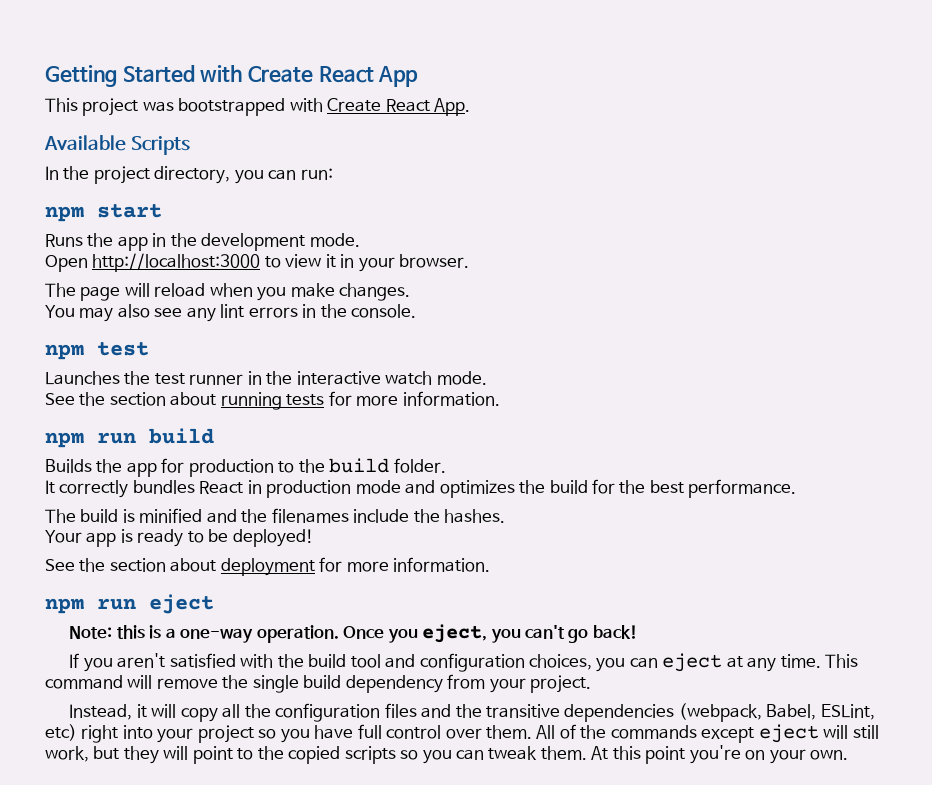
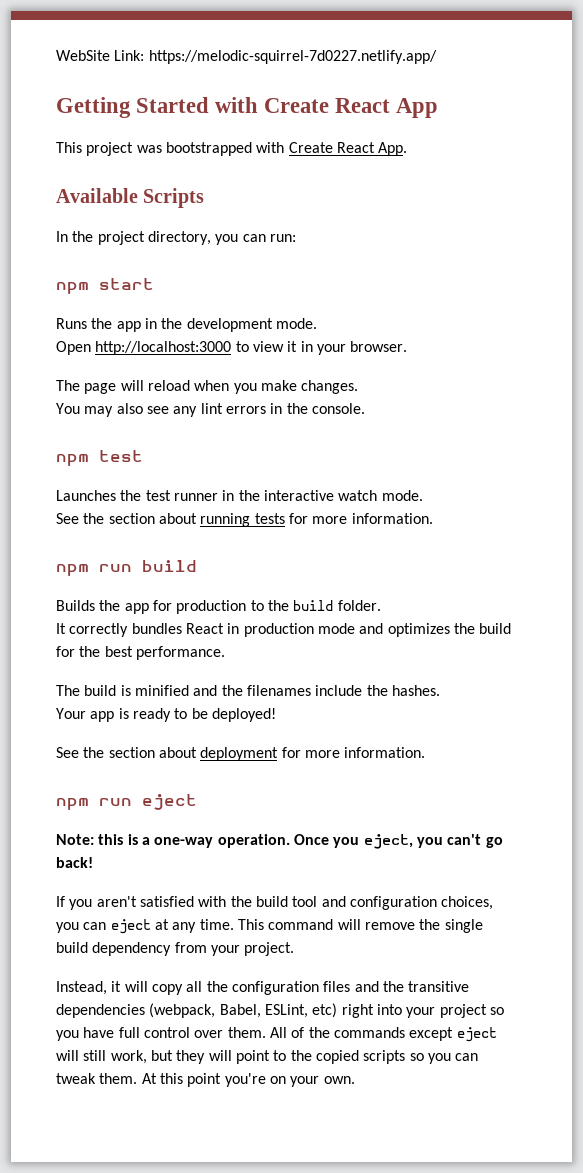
+ WebSite Link: https://melodic-squirrel-7d0227.netlify.app/

